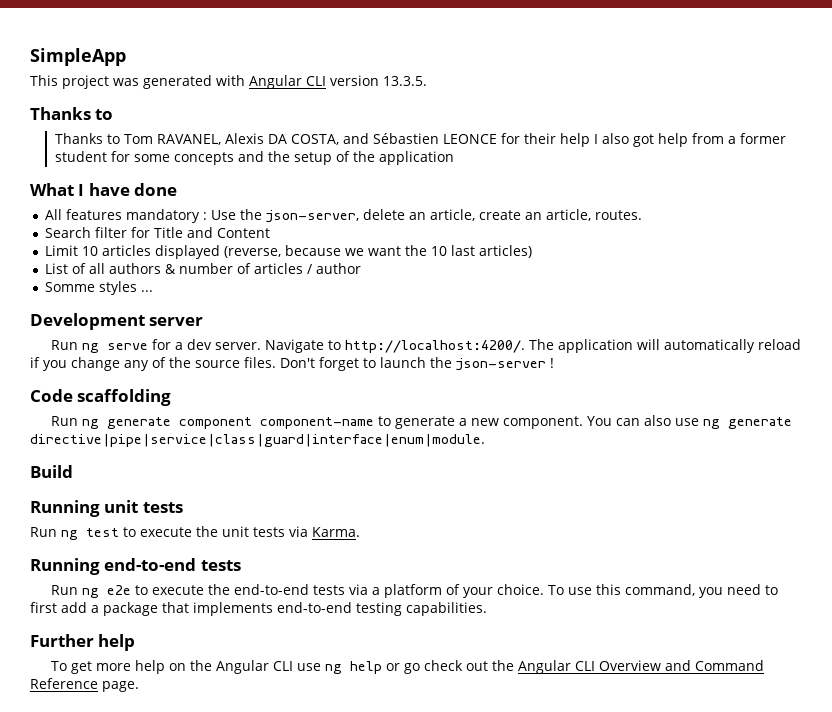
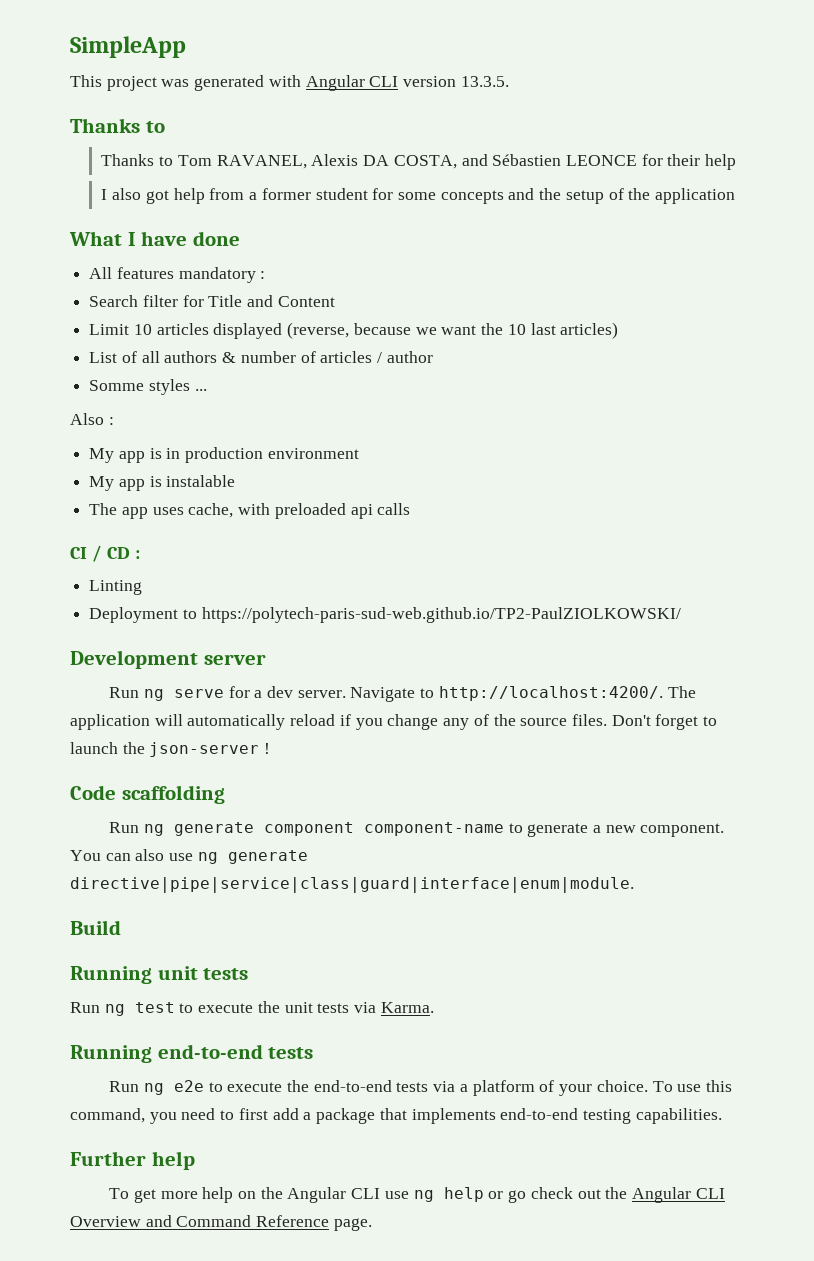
- Thanks to Tom RAVANEL, Alexis DA COSTA, and Sébastien LEONCE for their help I also got help from a former student for some concepts and the setup of the application
+ Thanks to Tom RAVANEL, Alexis DA COSTA, and Sébastien LEONCE for their help
+ I also got help from a former student for some concepts and the setup of the application
- All features mandatory : Use the json-server, delete an article, create an article, routes.
+ All features mandatory :
+ Also :
+ My app is in production environment
+ My app is instalable
+ The app uses cache, with preloaded api calls
+ CI / CD :
+ Linting
+ Deployment to https://polytech-paris-sud-web.github.io/TP2-PaulZIOLKOWSKI/

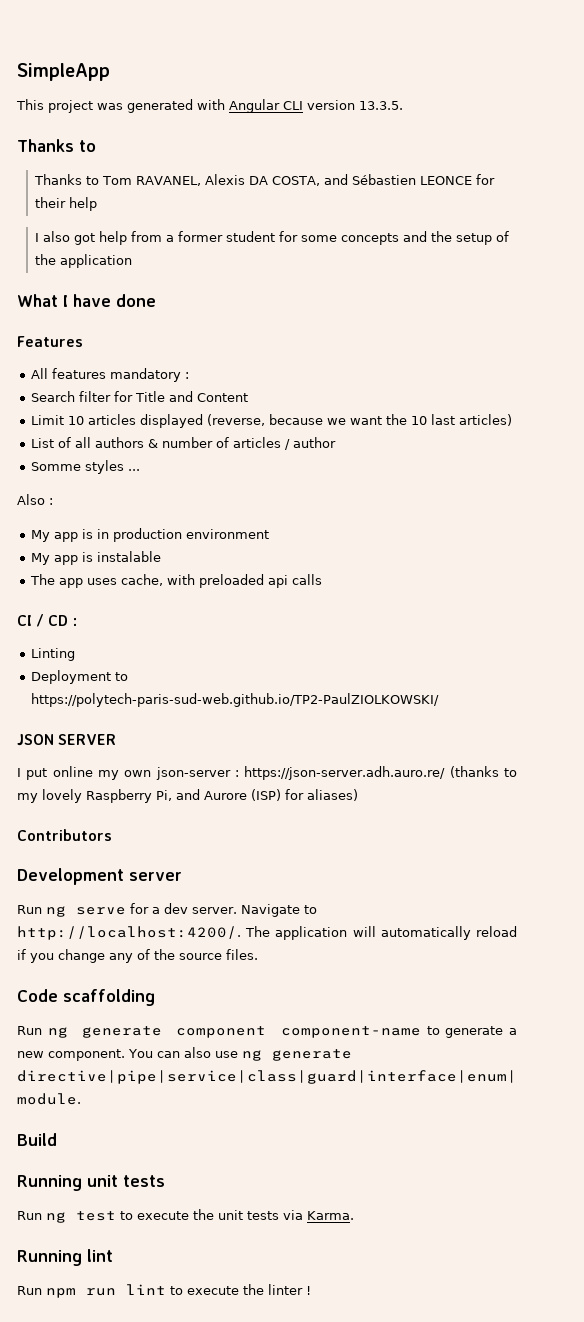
+ Features
+ JSON SERVER
+ I put online my own json-server : https://json-server.adh.auro.re/ (thanks to my lovely Raspberry Pi, and Aurore (ISP) for aliases)
+ Contributors
- Don't forget to launch the json-server !
- Running end-to-end tests
- Run ng e2e to execute the end-to-end tests via a platform of your choice. To use this command, you need to first add a package that implements end-to-end testing capabilities.
- Further help
- To get more help on the Angular CLI use ng help or go check out the Angular CLI Overview and Command Reference page.
+ Running lint
+ Run npm run lint to execute the linter !

